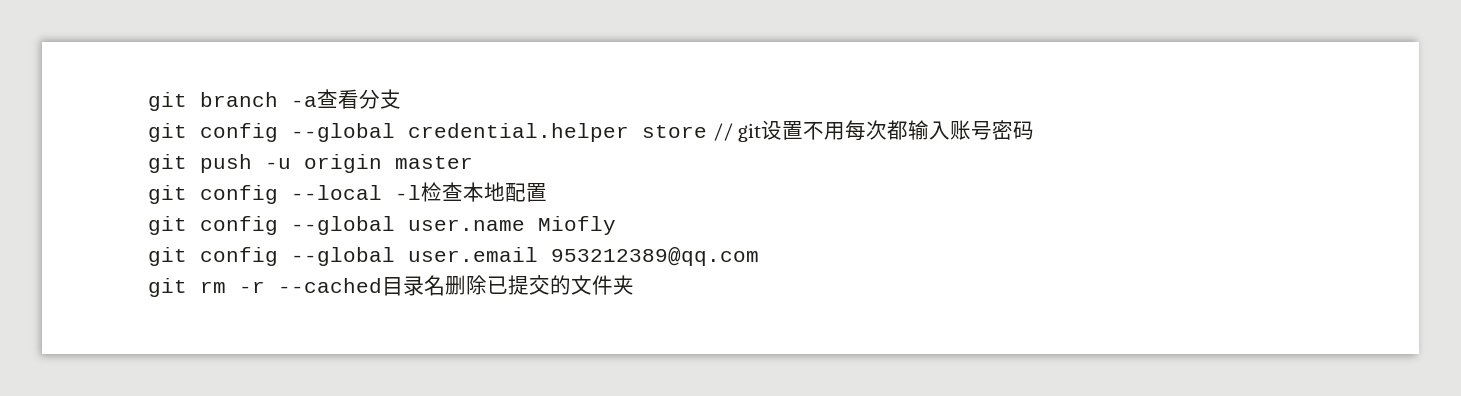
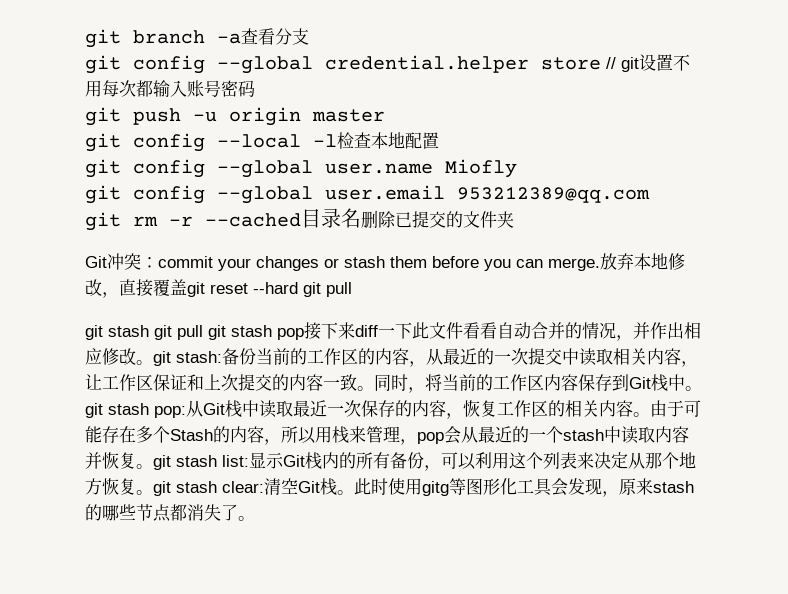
+ Git冲突：commit your changes or stash them before you can merge.放弃本地修改，直接覆盖git reset --hard git pull
+ git stash git pull git stash pop接下来diff一下此文件看看自动合并的情况，并作出相应修改。git stash:备份当前的工作区的内容，从最近的一次提交中读取相关内容，让工作区保证和上次提交的内容一致。同时，将当前的工作区内容保存到Git栈中。git stash pop:从Git栈中读取最近一次保存的内容，恢复工作区的相关内容。由于可能存在多个Stash的内容，所以用栈来管理，pop会从最近的一个stash中读取内容并恢复。git stash list:显示Git栈内的所有备份，可以利用这个列表来决定从那个地方恢复。git stash clear:清空Git栈。此时使用gitg等图形化工具会发现，原来stash的哪些节点都消失了。

